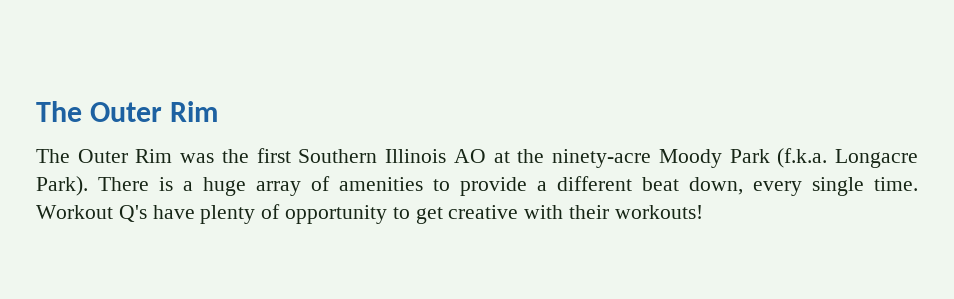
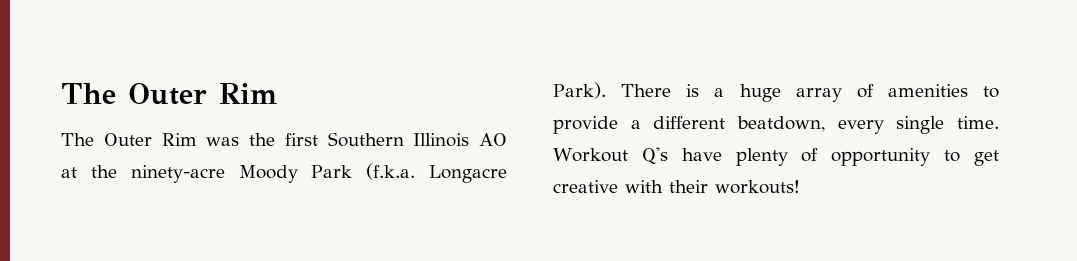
- There is a huge array of amenities to provide a different beat down, every single time.
+ There is a huge array of amenities to provide a different beatdown, every single time.

